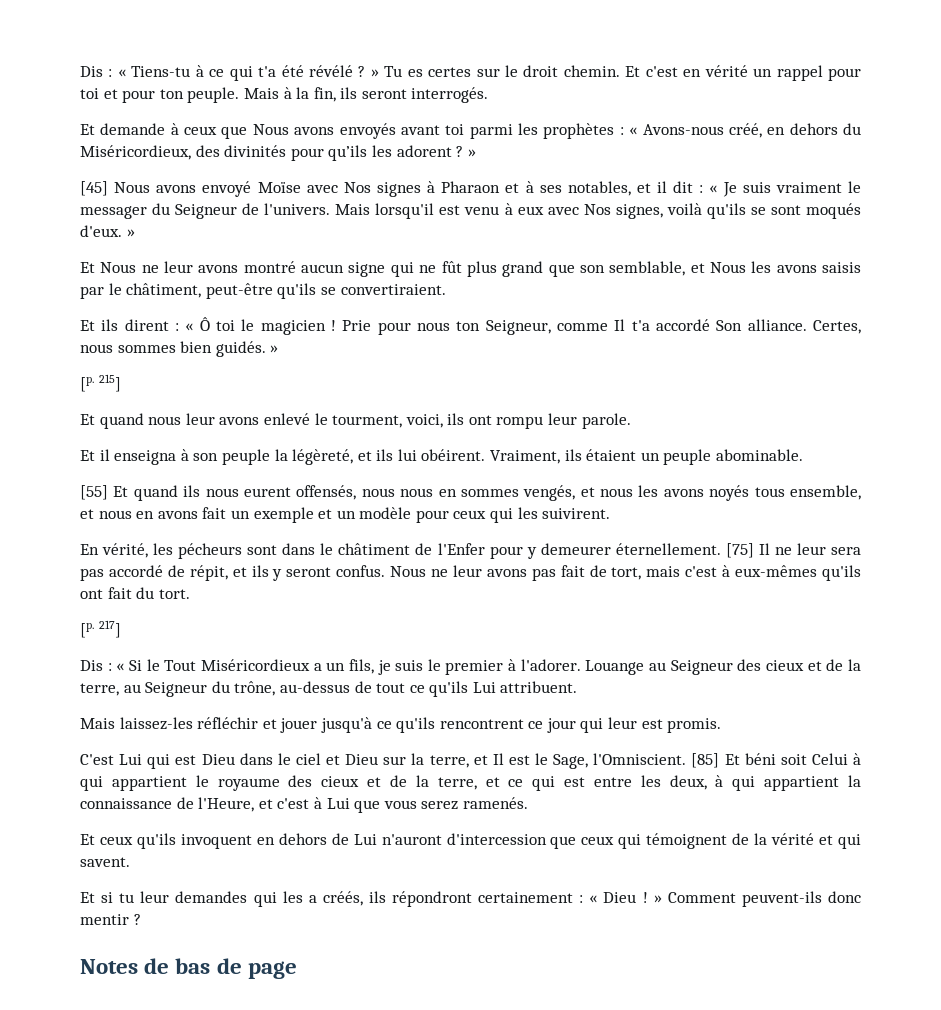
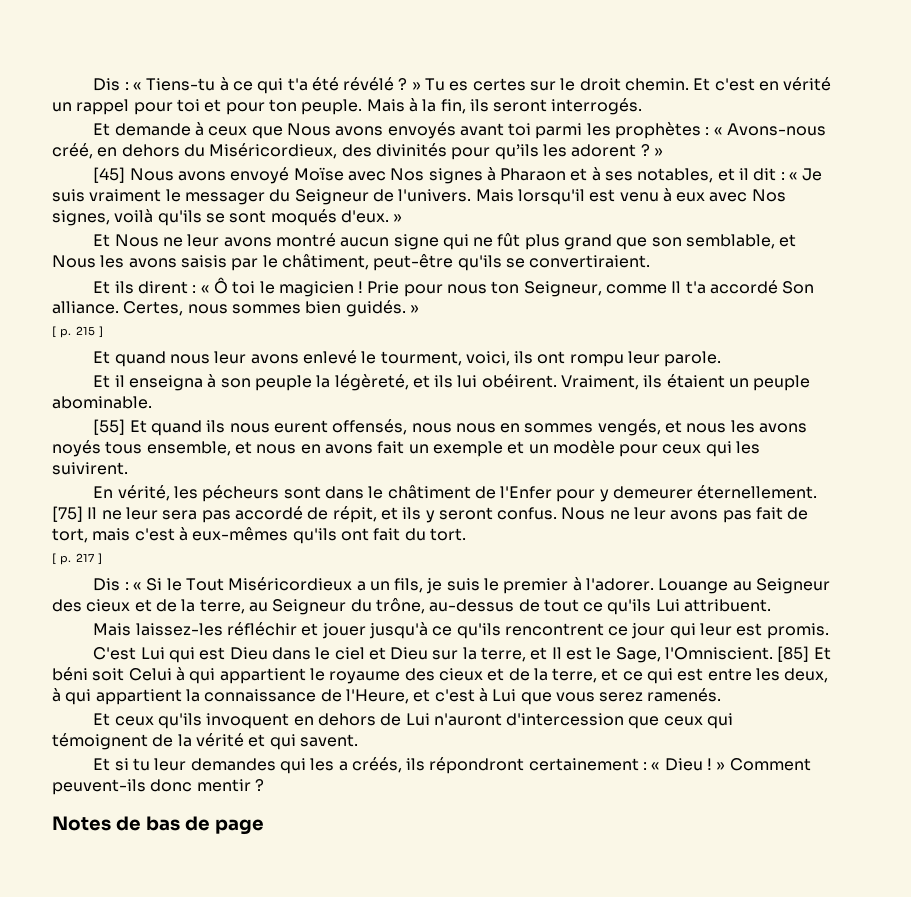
- [p. 215]
+ [ p. 215 ]
- [p. 217]
+ [ p. 217 ]

